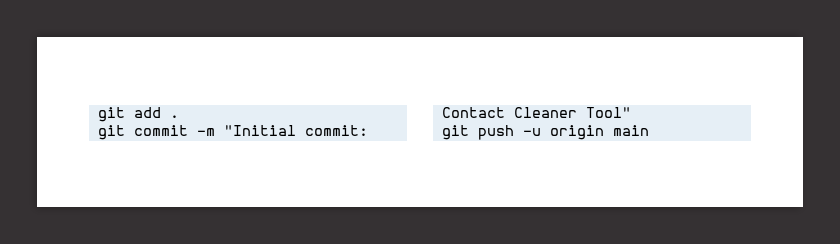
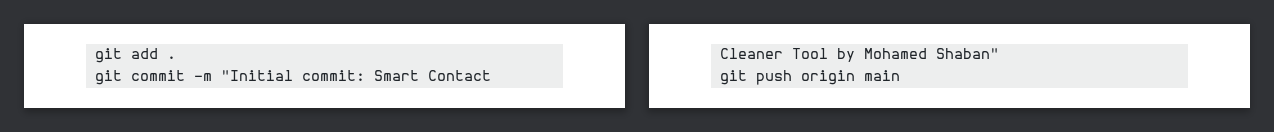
- git commit -m "Initial commit: Contact Cleaner Tool"
+ git commit -m "Initial commit: Smart Contact Cleaner Tool by Mohamed Shaban"
- git push -u origin main
+ git push origin main

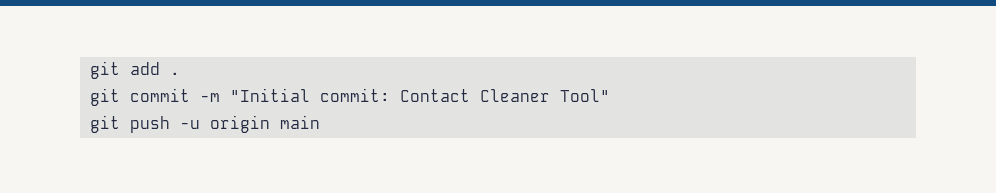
- git commit -m "Initial commit: Smart Contact Cleaner Tool by Mohamed Shaban"
+ git commit -m "Initial commit: Contact Cleaner Tool"
- git push origin main
+ git push -u origin main

